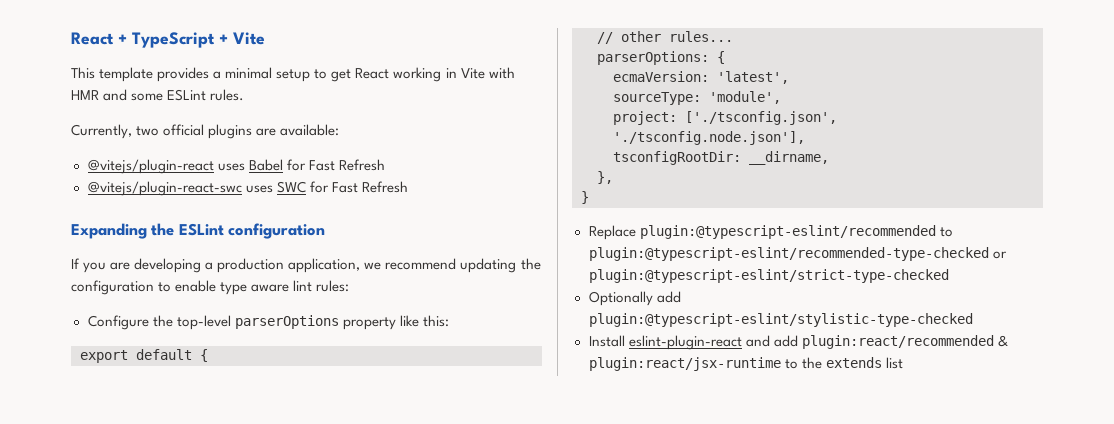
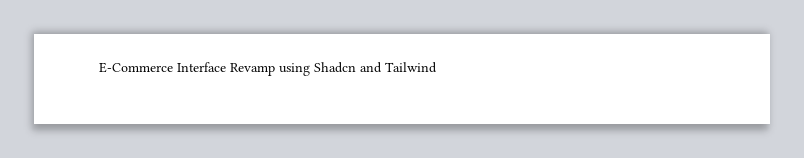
- React + TypeScript + Vite
- This template provides a minimal setup to get React working in Vite with HMR and some ESLint rules.
- Currently, two official plugins are available:
- @vitejs/plugin-react uses Babel for Fast Refresh
- @vitejs/plugin-react-swc uses SWC for Fast Refresh
- Expanding the ESLint configuration
- If you are developing a production application, we recommend updating the configuration to enable type aware lint rules:
- Configure the top-level parserOptions property like this:
- export default {
- // other rules...
- parserOptions: {
- ecmaVersion: 'latest',
- sourceType: 'module',
- project: ['./tsconfig.json', './tsconfig.node.json'],
- tsconfigRootDir: __dirname,
- },
- }
- Replace plugin:@typescript-eslint/recommended to plugin:@typescript-eslint/recommended-type-checked or plugin:@typescript-eslint/strict-type-checked
- Optionally add plugin:@typescript-eslint/stylistic-type-checked
- Install eslint-plugin-react and add plugin:react/recommended & plugin:react/jsx-runtime to the extends list
+ E-Commerce Interface Revamp using Shadcn and Tailwind

